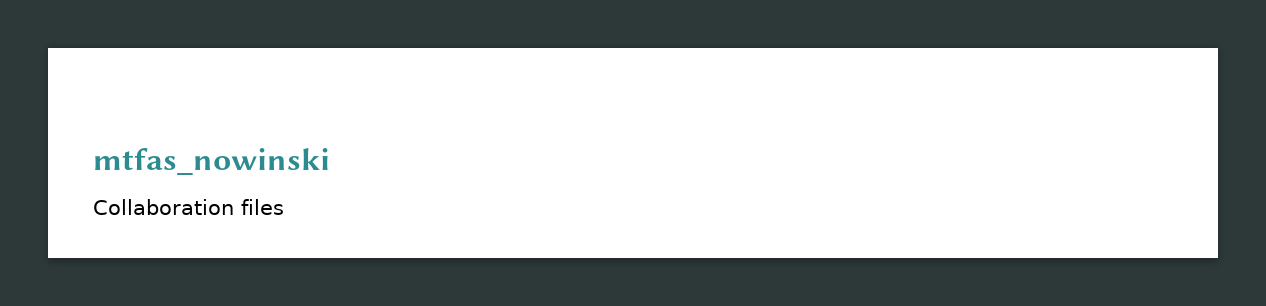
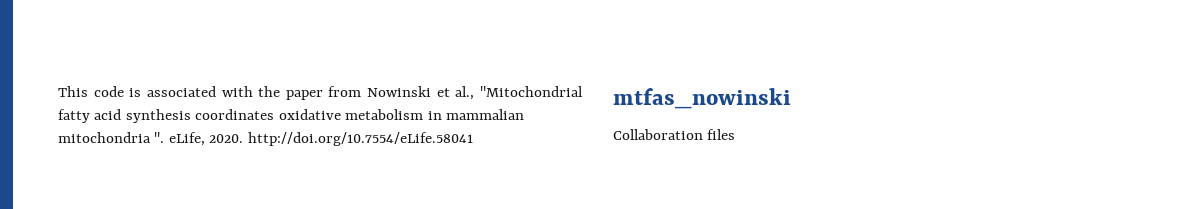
+ This code is associated with the paper from Nowinski et al., "Mitochondrial fatty acid synthesis coordinates oxidative metabolism in mammalian mitochondria ". eLife, 2020. http://doi.org/10.7554/eLife.58041

